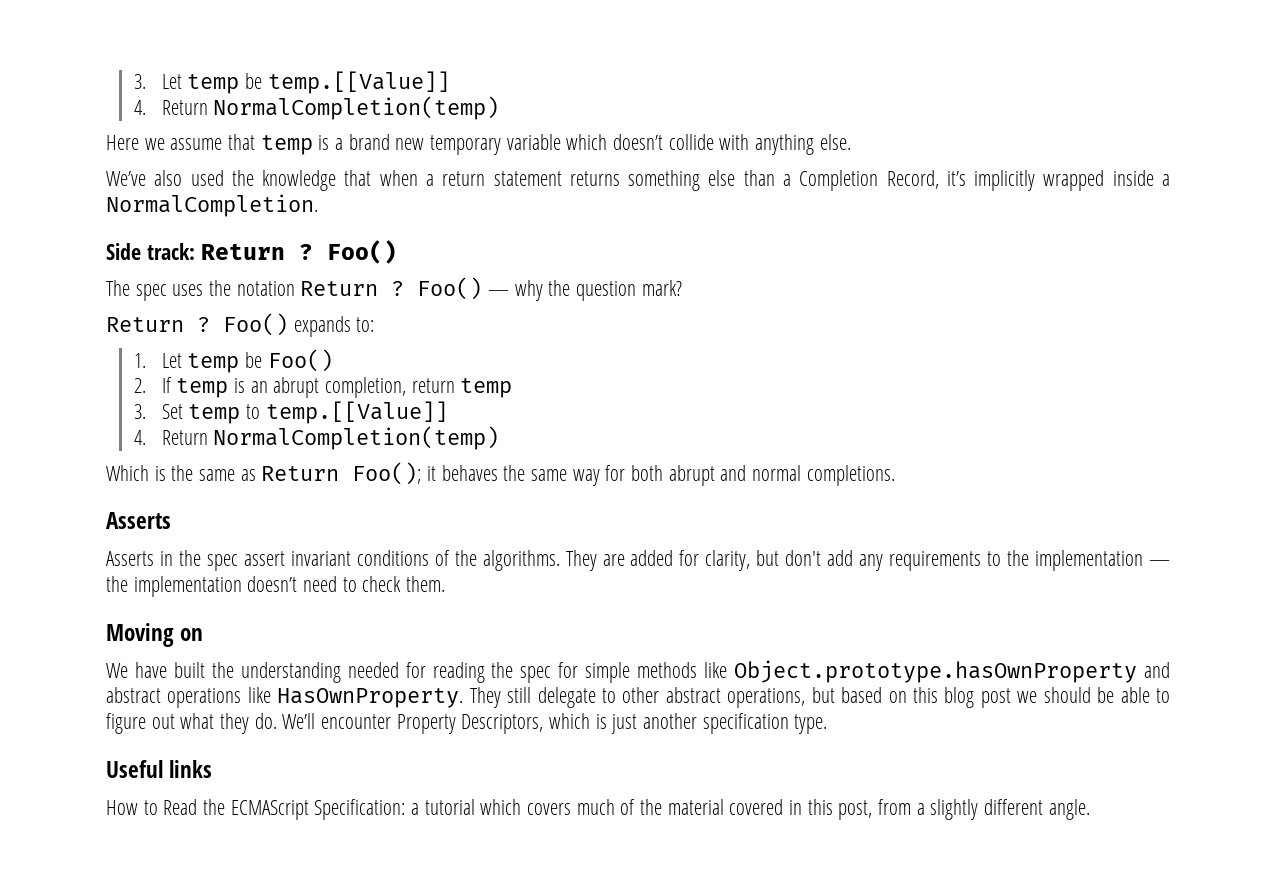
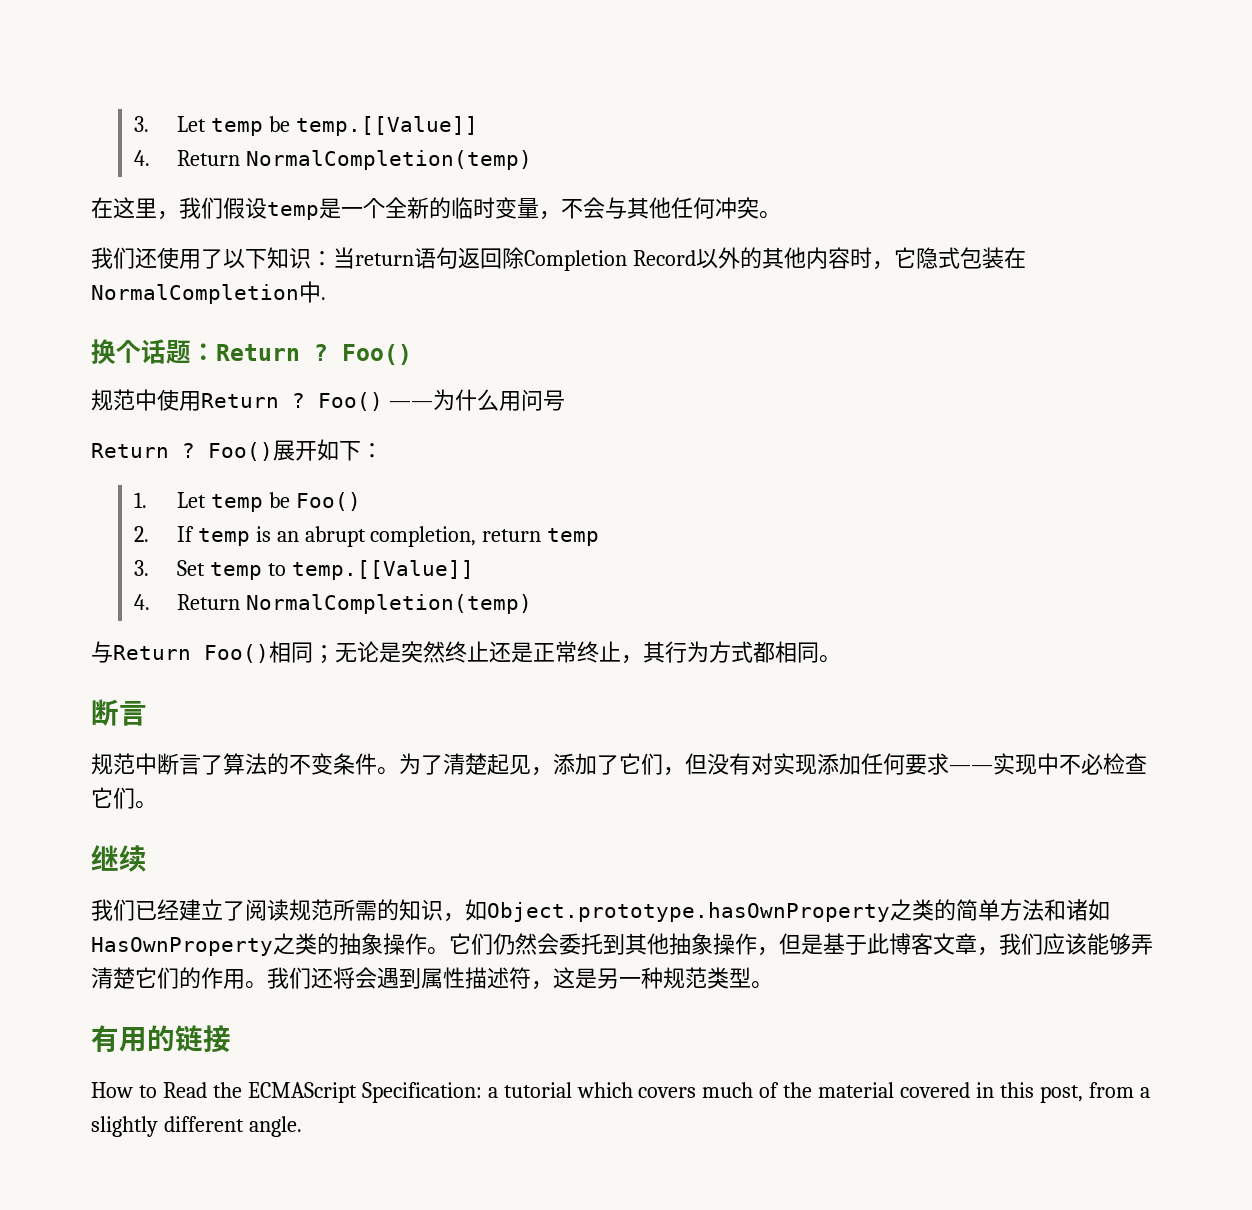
- Here we assume that temp is a brand new temporary variable which doesn’t collide with anything else.
- We’ve also used the knowledge that when a return statement returns something else than a Completion Record, it’s implicitly wrapped inside a NormalCompletion.
- Side track: Return ? Foo()
- The spec uses the notation Return ? Foo() — why the question mark?
- Return ? Foo() expands to:
+ 在这里，我们假设temp是一个全新的临时变量，不会与其他任何冲突。
+ 我们还使用了以下知识：当return语句返回除Completion Record以外的其他内容时，它隐式包装在NormalCompletion中.
+ 换个话题：Return ? Foo()
+ 规范中使用Return ? Foo() ——为什么用问号
+ Return ? Foo()展开如下：
- Which is the same as Return Foo(); it behaves the same way for both abrupt and normal completions.
- Asserts
- Asserts in the spec assert invariant conditions of the algorithms. They are added for clarity, but don't add any requirements to the implementation — the implementation doesn’t need to check them.
- Moving on
- We have built the understanding needed for reading the spec for simple methods like Object.prototype.hasOwnProperty and abstract operations like HasOwnProperty. They still delegate to other abstract operations, but based on this blog post we should be able to figure out what they do. We’ll encounter Property Descriptors, which is just another specification type.
- Useful links
+ 与Return Foo()相同；无论是突然终止还是正常终止，其行为方式都相同。
+ 断言
+ 规范中断言了算法的不变条件。为了清楚起见，添加了它们，但没有对实现添加任何要求——实现中不必检查它们。
+ 继续
+ 我们已经建立了阅读规范所需的知识，如Object.prototype.hasOwnProperty之类的简单方法和诸如HasOwnProperty之类的抽象操作。它们仍然会委托到其他抽象操作，但是基于此博客文章，我们应该能够弄清楚它们的作用。我们还将会遇到属性描述符，这是另一种规范类型。
+ 有用的链接

